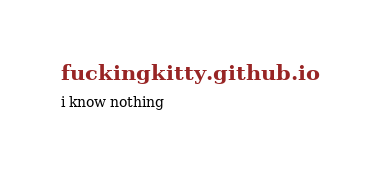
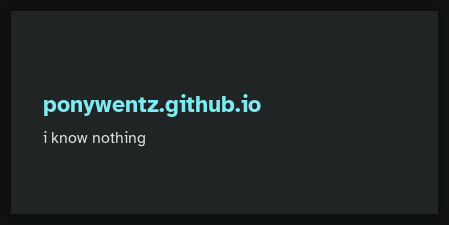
- fuckingkitty.github.io
+ ponywentz.github.io

